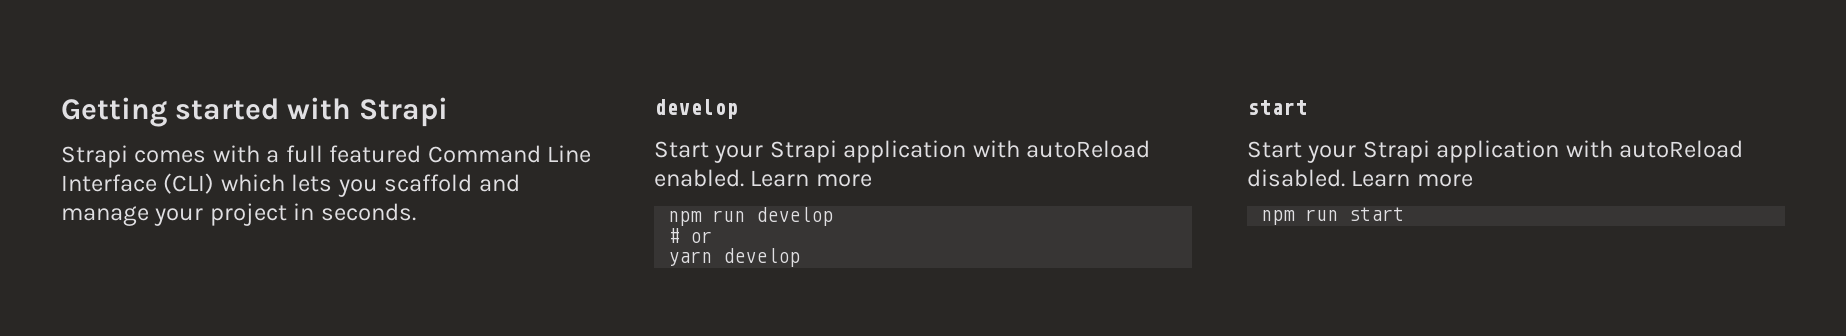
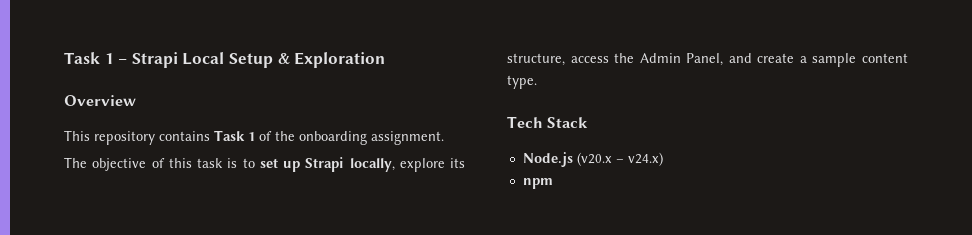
- Getting started with Strapi
- Strapi comes with a full featured Command Line Interface (CLI) which lets you scaffold and manage your project in seconds.
- develop
- Start your Strapi application with autoReload enabled. Learn more
- npm run develop
- # or
- yarn develop
- start
- Start your Strapi application with autoReload disabled. Learn more
- npm run start
+ Task 1 – Strapi Local Setup & Exploration
+ Overview
+ This repository contains Task 1 of the onboarding assignment.
+ The objective of this task is to set up Strapi locally, explore its structure, access the Admin Panel, and create a sample content type.
+ Tech Stack
+ Node.js (v20.x – v24.x)
+ npm

